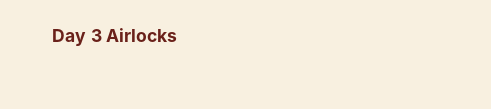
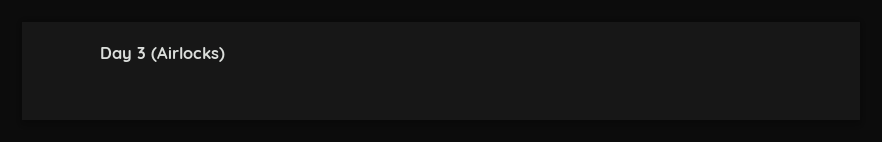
- Day 3 Airlocks
+ Day 3 (Airlocks)

